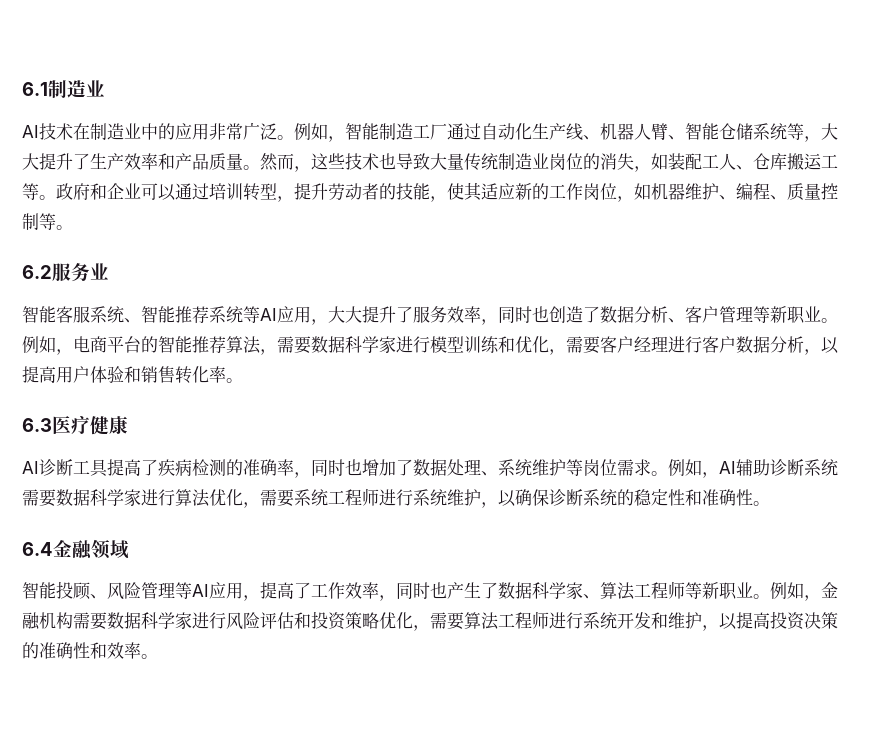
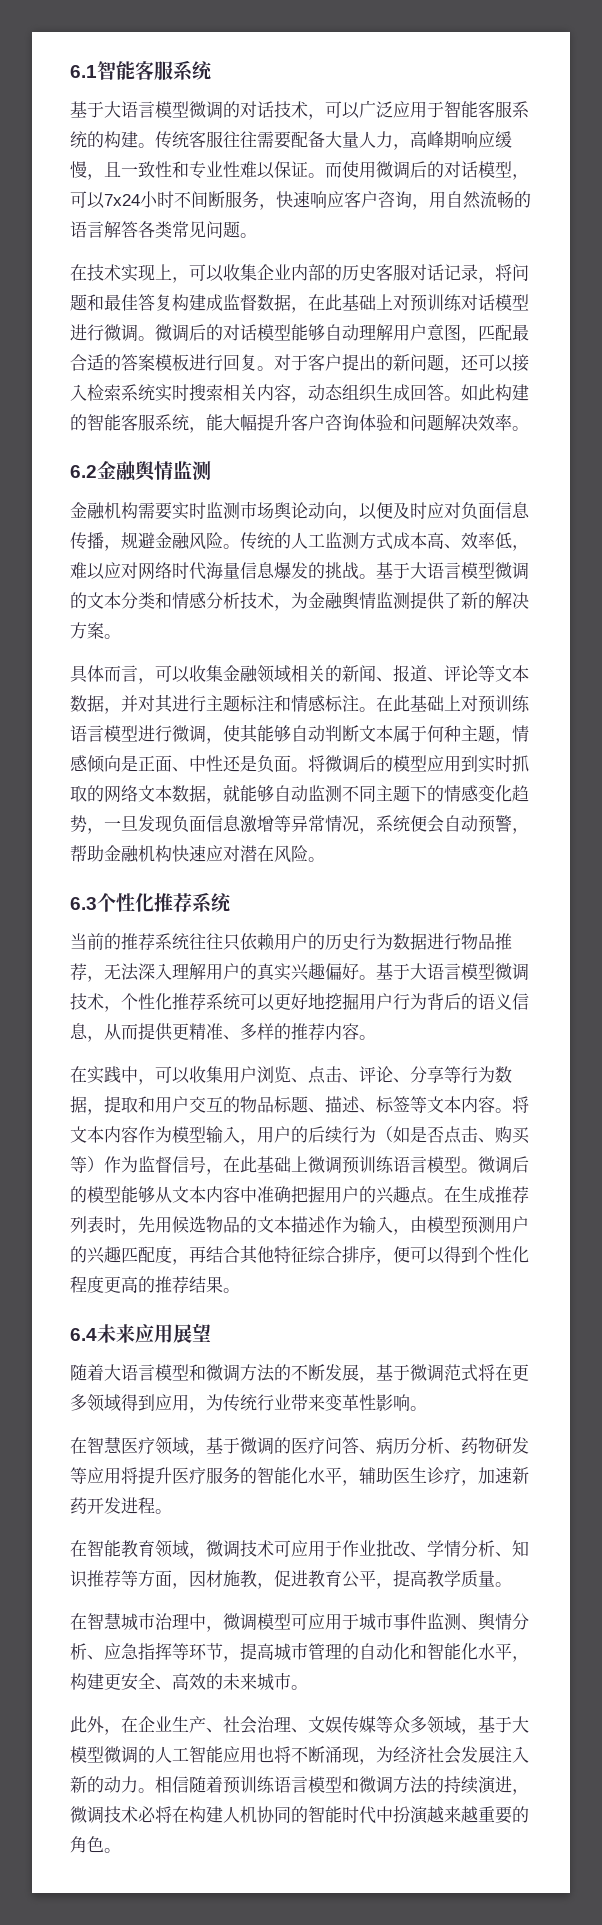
- 6.1制造业
- AI技术在制造业中的应用非常广泛。例如，智能制造工厂通过自动化生产线、机器人臂、智能仓储系统等，大大提升了生产效率和产品质量。然而，这些技术也导致大量传统制造业岗位的消失，如装配工人、仓库搬运工等。政府和企业可以通过培训转型，提升劳动者的技能，使其适应新的工作岗位，如机器维护、编程、质量控制等。
- 6.2服务业
- 智能客服系统、智能推荐系统等AI应用，大大提升了服务效率，同时也创造了数据分析、客户管理等新职业。例如，电商平台的智能推荐算法，需要数据科学家进行模型训练和优化，需要客户经理进行客户数据分析，以提高用户体验和销售转化率。
- 6.3医疗健康
- AI诊断工具提高了疾病检测的准确率，同时也增加了数据处理、系统维护等岗位需求。例如，AI辅助诊断系统需要数据科学家进行算法优化，需要系统工程师进行系统维护，以确保诊断系统的稳定性和准确性。
- 6.4金融领域
- 智能投顾、风险管理等AI应用，提高了工作效率，同时也产生了数据科学家、算法工程师等新职业。例如，金融机构需要数据科学家进行风险评估和投资策略优化，需要算法工程师进行系统开发和维护，以提高投资决策的准确性和效率。
+ 6.1智能客服系统
+ 基于大语言模型微调的对话技术，可以广泛应用于智能客服系统的构建。传统客服往往需要配备大量人力，高峰期响应缓慢，且一致性和专业性难以保证。而使用微调后的对话模型，可以7x24小时不间断服务，快速响应客户咨询，用自然流畅的语言解答各类常见问题。
+ 在技术实现上，可以收集企业内部的历史客服对话记录，将问题和最佳答复构建成监督数据，在此基础上对预训练对话模型进行微调。微调后的对话模型能够自动理解用户意图，匹配最合适的答案模板进行回复。对于客户提出的新问题，还可以接入检索系统实时搜索相关内容，动态组织生成回答。如此构建的智能客服系统，能大幅提升客户咨询体验和问题解决效率。
+ 6.2金融舆情监测
+ 金融机构需要实时监测市场舆论动向，以便及时应对负面信息传播，规避金融风险。传统的人工监测方式成本高、效率低，难以应对网络时代海量信息爆发的挑战。基于大语言模型微调的文本分类和情感分析技术，为金融舆情监测提供了新的解决方案。
+ 具体而言，可以收集金融领域相关的新闻、报道、评论等文本数据，并对其进行主题标注和情感标注。在此基础上对预训练语言模型进行微调，使其能够自动判断文本属于何种主题，情感倾向是正面、中性还是负面。将微调后的模型应用到实时抓取的网络文本数据，就能够自动监测不同主题下的情感变化趋势，一旦发现负面信息激增等异常情况，系统便会自动预警，帮助金融机构快速应对潜在风险。
+ 6.3个性化推荐系统
+ 当前的推荐系统往往只依赖用户的历史行为数据进行物品推荐，无法深入理解用户的真实兴趣偏好。基于大语言模型微调技术，个性化推荐系统可以更好地挖掘用户行为背后的语义信息，从而提供更精准、多样的推荐内容。
+ 在实践中，可以收集用户浏览、点击、评论、分享等行为数据，提取和用户交互的物品标题、描述、标签等文本内容。将文本内容作为模型输入，用户的后续行为（如是否点击、购买等）作为监督信号，在此基础上微调预训练语言模型。微调后的模型能够从文本内容中准确把握用户的兴趣点。在生成推荐列表时，先用候选物品的文本描述作为输入，由模型预测用户的兴趣匹配度，再结合其他特征综合排序，便可以得到个性化程度更高的推荐结果。
+ 6.4未来应用展望
+ 随着大语言模型和微调方法的不断发展，基于微调范式将在更多领域得到应用，为传统行业带来变革性影响。
+ 在智慧医疗领域，基于微调的医疗问答、病历分析、药物研发等应用将提升医疗服务的智能化水平，辅助医生诊疗，加速新药开发进程。
+ 在智能教育领域，微调技术可应用于作业批改、学情分析、知识推荐等方面，因材施教，促进教育公平，提高教学质量。
+ 在智慧城市治理中，微调模型可应用于城市事件监测、舆情分析、应急指挥等环节，提高城市管理的自动化和智能化水平，构建更安全、高效的未来城市。
+ 此外，在企业生产、社会治理、文娱传媒等众多领域，基于大模型微调的人工智能应用也将不断涌现，为经济社会发展注入新的动力。相信随着预训练语言模型和微调方法的持续演进，微调技术必将在构建人机协同的智能时代中扮演越来越重要的角色。

